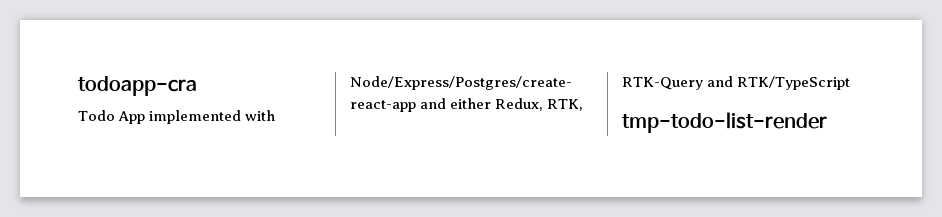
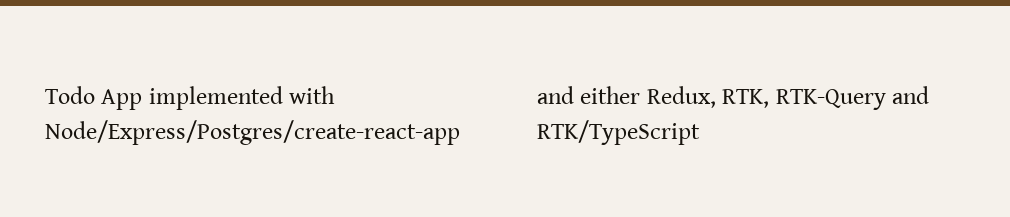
- todoapp-cra
- tmp-todo-list-render

